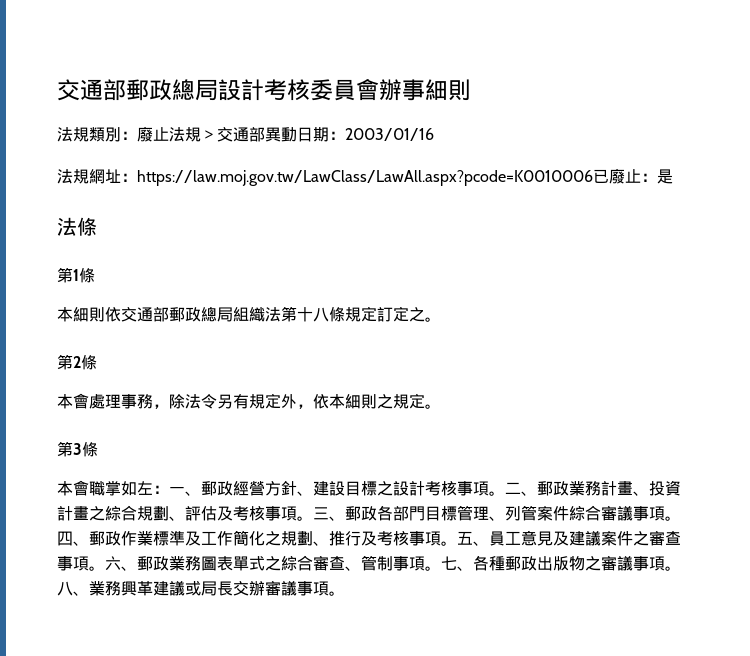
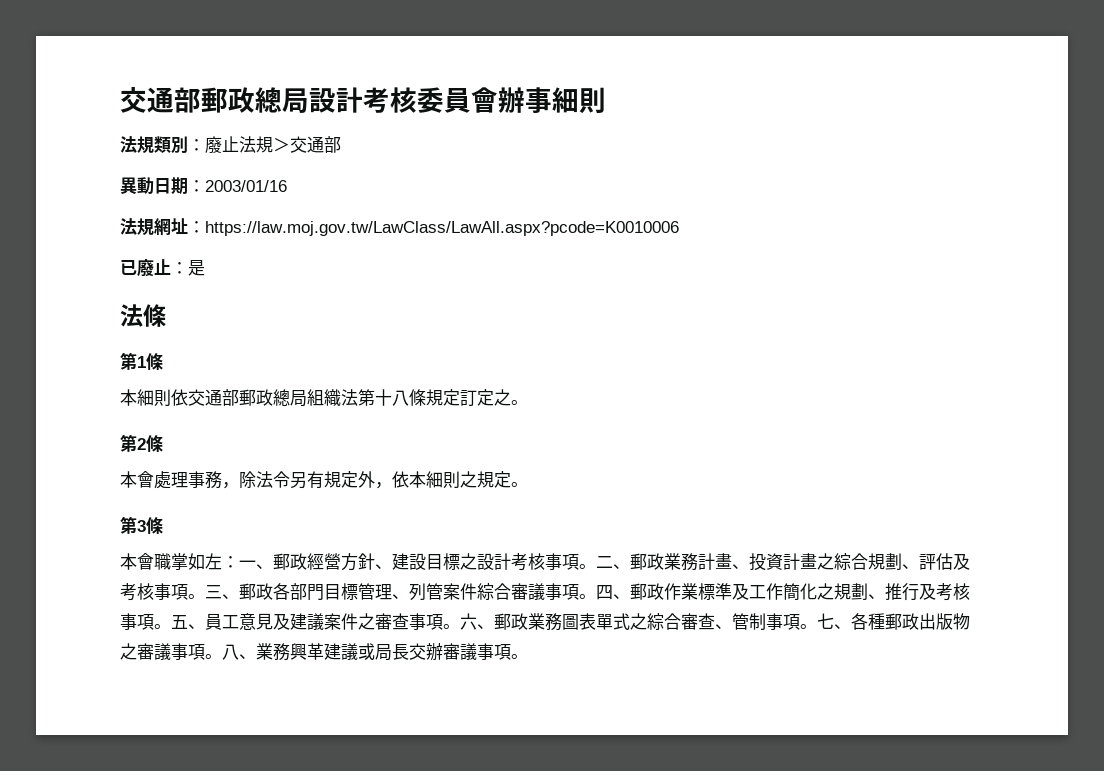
- 法規類別：廢止法規＞交通部異動日期：2003/01/16
+ 法規類別：廢止法規＞交通部
+ 異動日期：2003/01/16
- 法規網址：https://law.moj.gov.tw/LawClass/LawAll.aspx?pcode=K0010006已廢止：是
+ 法規網址：https://law.moj.gov.tw/LawClass/LawAll.aspx?pcode=K0010006
+ 已廢止：是

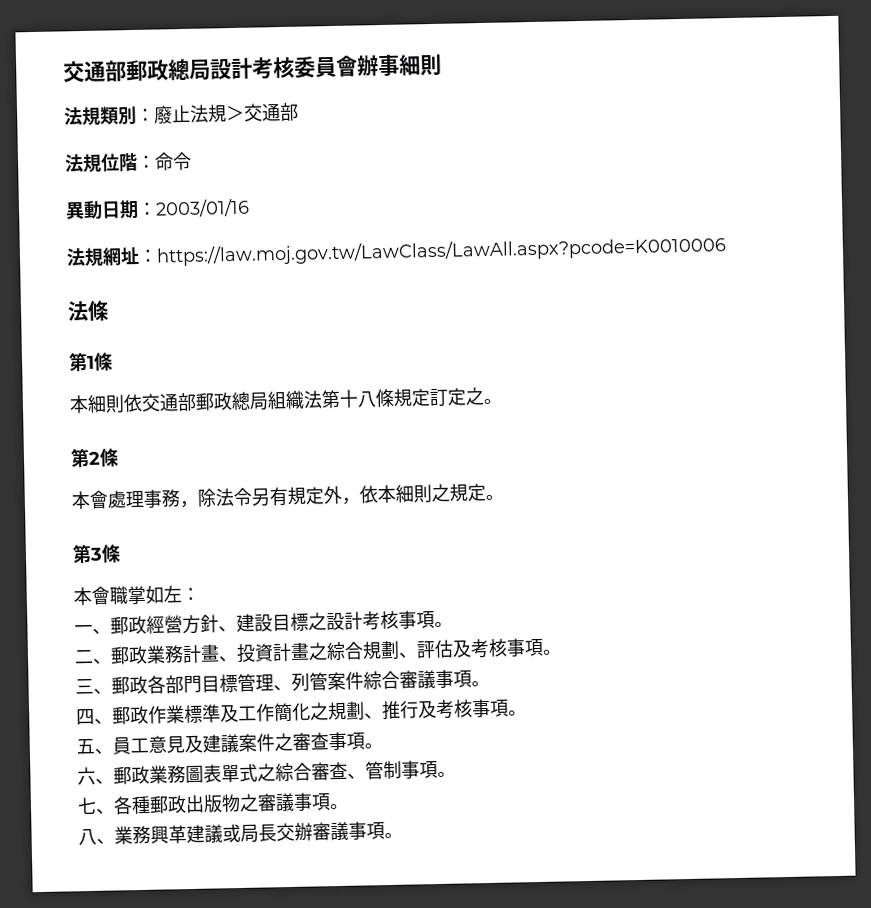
+ 法規位階：命令
- 已廢止：是
- 本會職掌如左：一、郵政經營方針、建設目標之設計考核事項。二、郵政業務計畫、投資計畫之綜合規劃、評估及考核事項。三、郵政各部門目標管理、列管案件綜合審議事項。四、郵政作業標準及工作簡化之規劃、推行及考核事項。五、員工意見及建議案件之審查事項。六、郵政業務圖表單式之綜合審查、管制事項。七、各種郵政出版物之審議事項。八、業務興革建議或局長交辦審議事項。
+ 本會職掌如左：
+ 一、郵政經營方針、建設目標之設計考核事項。
+ 二、郵政業務計畫、投資計畫之綜合規劃、評估及考核事項。
+ 三、郵政各部門目標管理、列管案件綜合審議事項。
+ 四、郵政作業標準及工作簡化之規劃、推行及考核事項。
+ 五、員工意見及建議案件之審查事項。
+ 六、郵政業務圖表單式之綜合審查、管制事項。
+ 七、各種郵政出版物之審議事項。
+ 八、業務興革建議或局長交辦審議事項。

